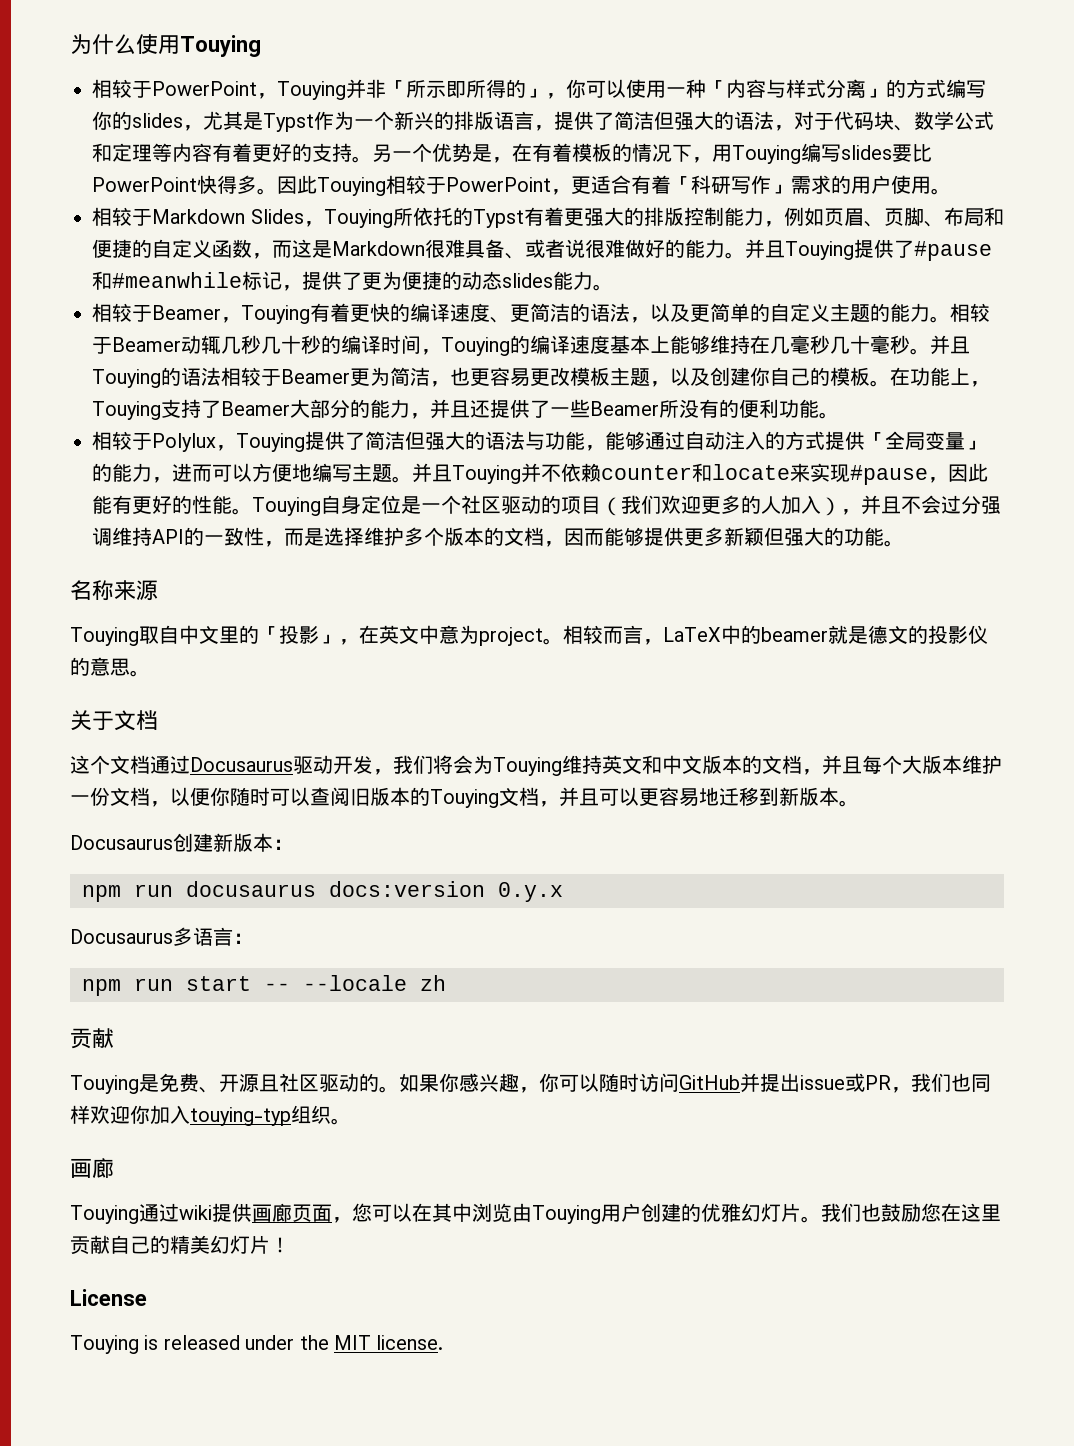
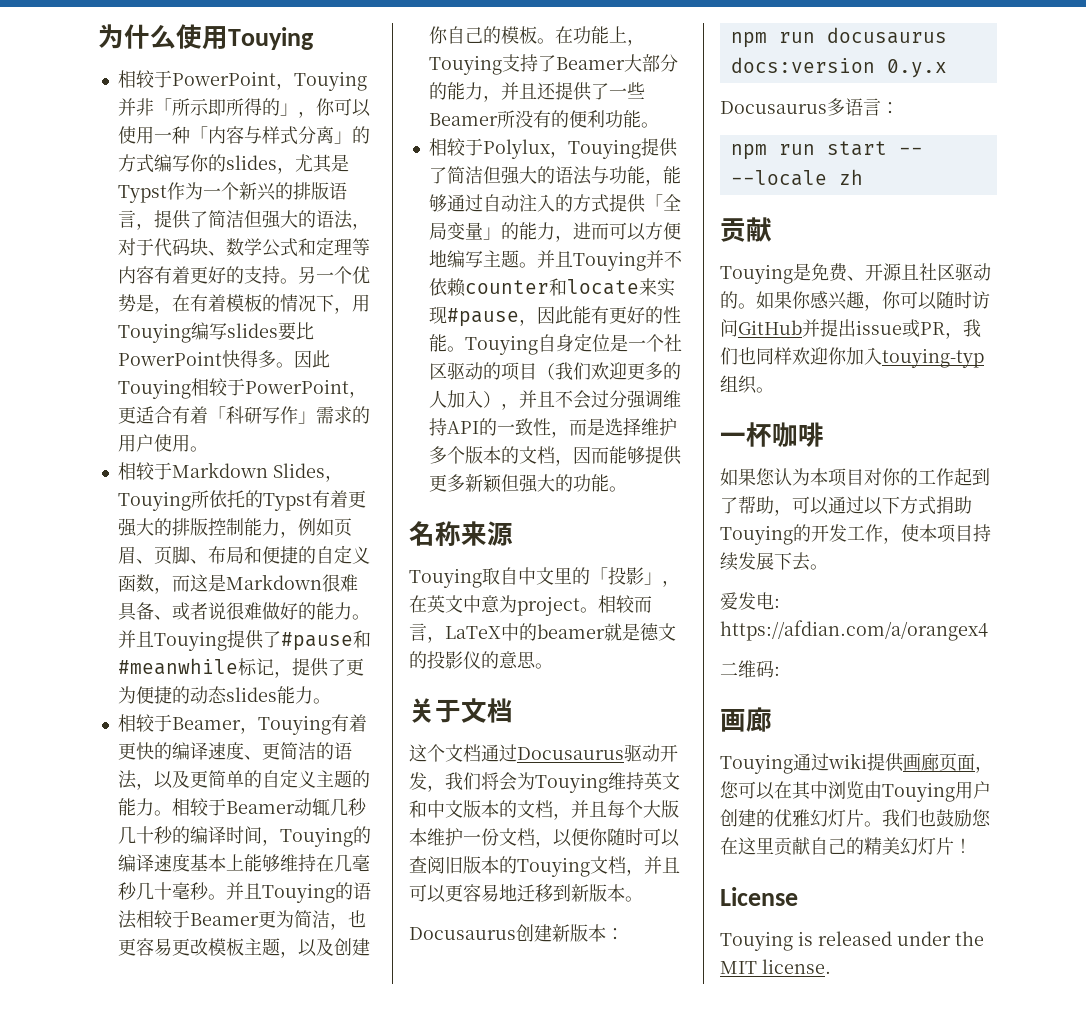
+ 一杯咖啡
+ 如果您认为本项目对你的工作起到了帮助，可以通过以下方式捐助Touying的开发工作，使本项目持续发展下去。
+ 爱发电: https://afdian.com/a/orangex4
+ 二维码:

